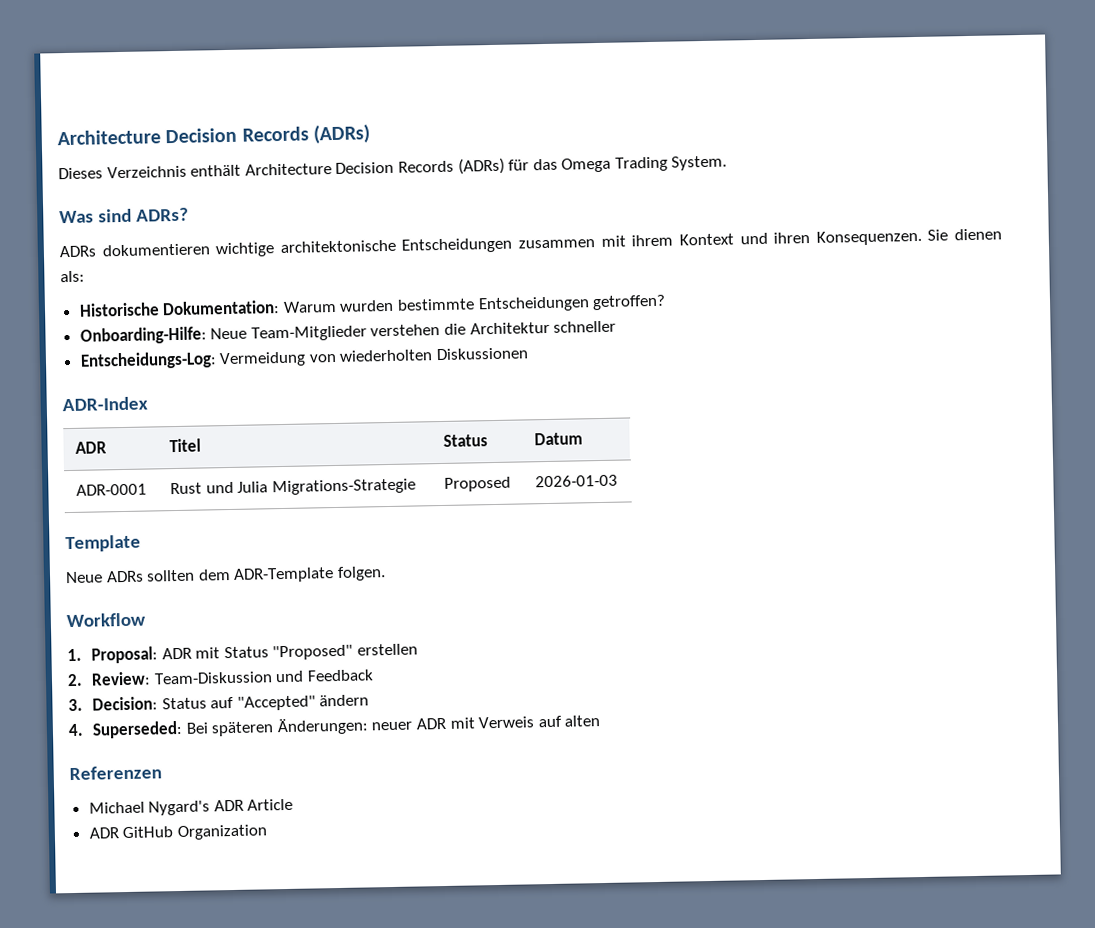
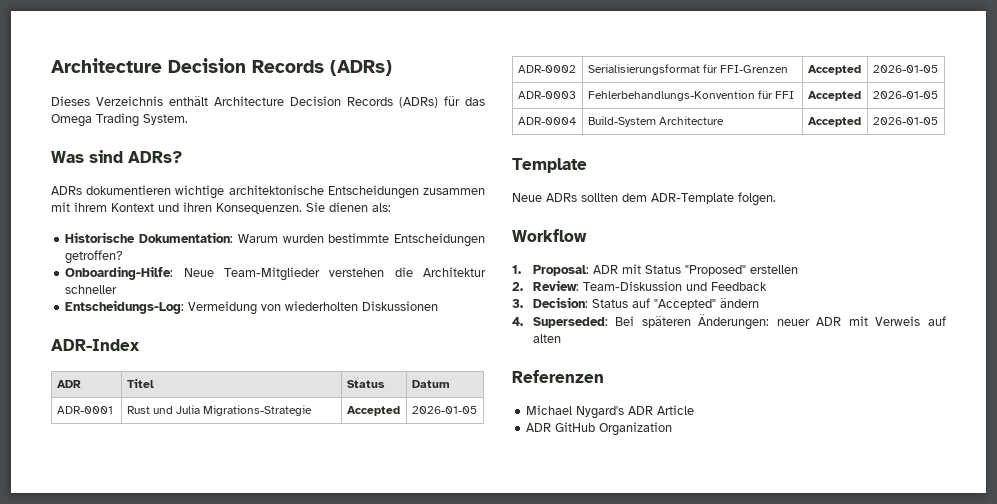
- ADR-0001 | Rust und Julia Migrations-Strategie | Proposed | 2026-01-03
+ ADR-0001 | Rust und Julia Migrations-Strategie | Accepted | 2026-01-05
+ ADR-0002 | Serialisierungsformat für FFI-Grenzen | Accepted | 2026-01-05
+ ADR-0003 | Fehlerbehandlungs-Konvention für FFI | Accepted | 2026-01-05
+ ADR-0004 | Build-System Architecture | Accepted | 2026-01-05

